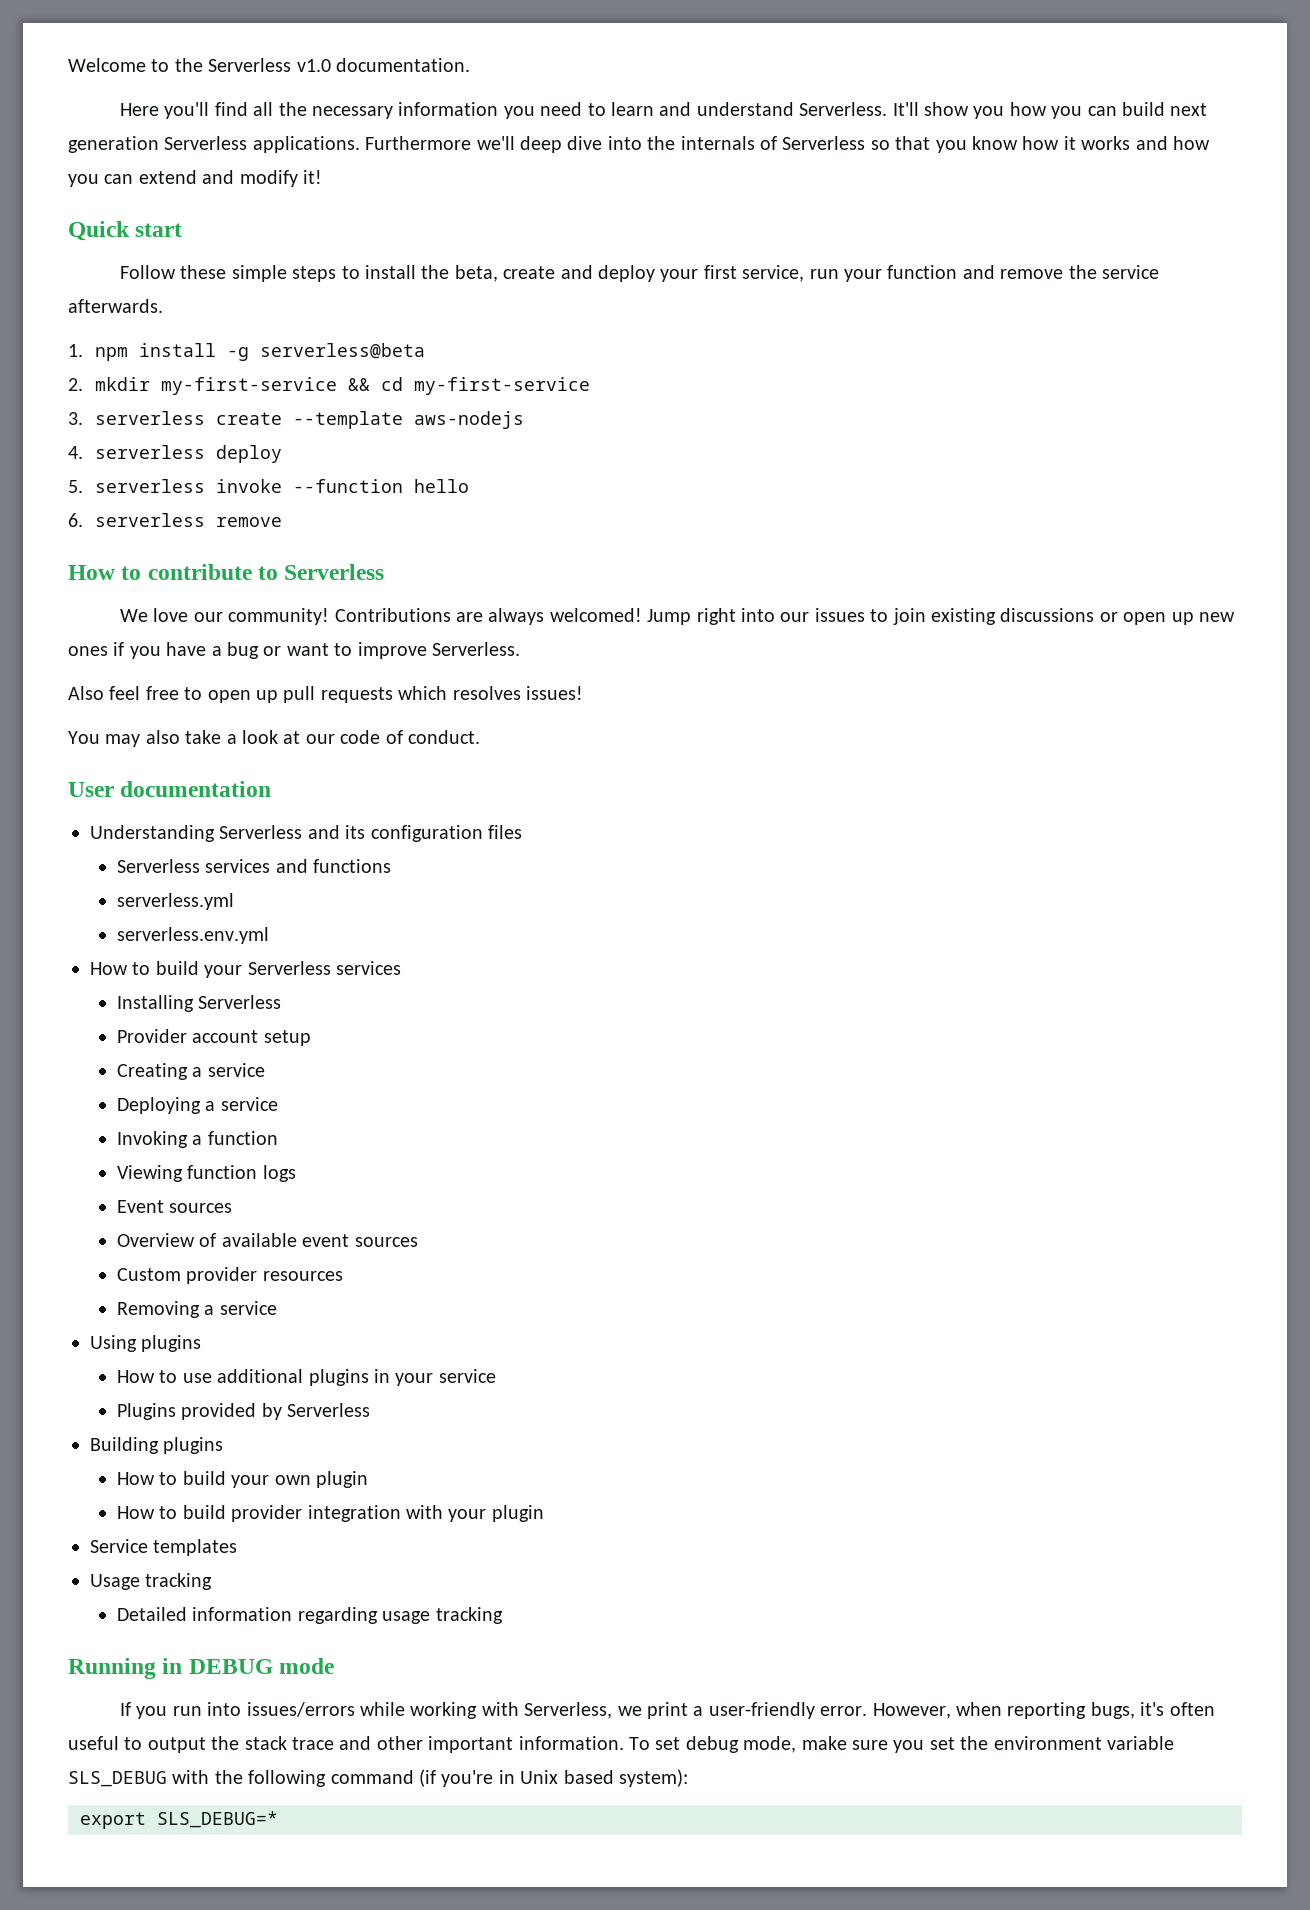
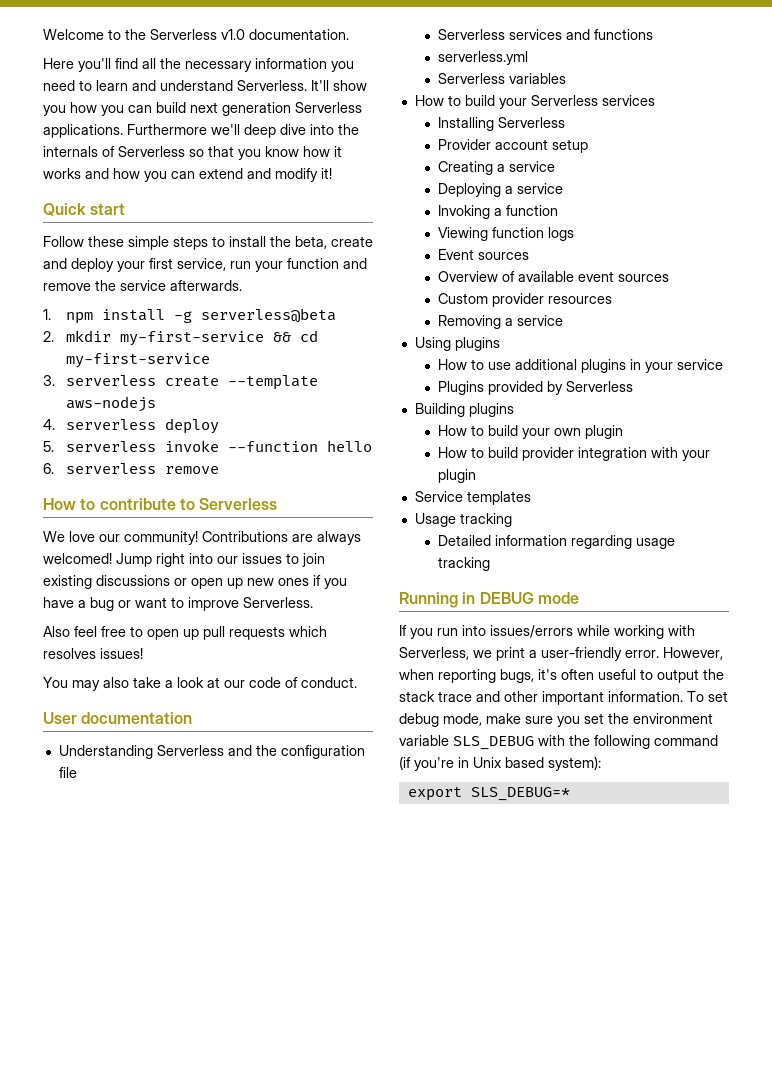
- Understanding Serverless and its configuration files
+ Understanding Serverless and the configuration file
- serverless.env.yml
+ Serverless variables

